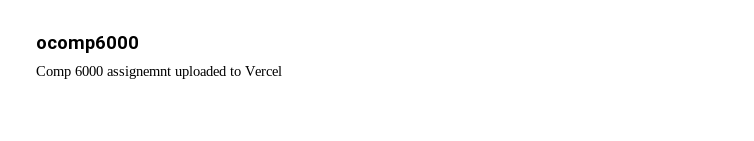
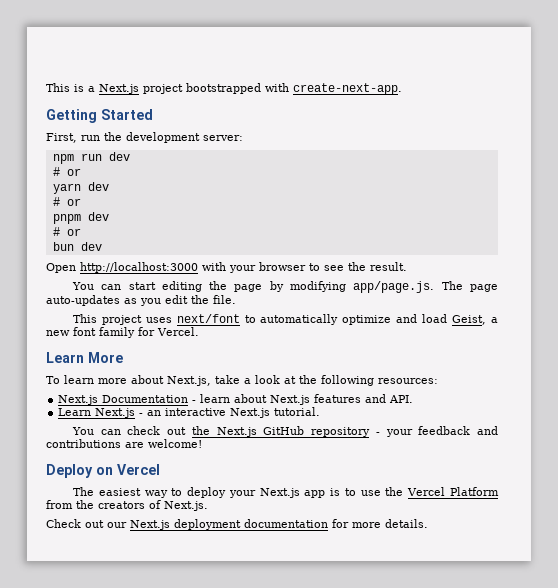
- ocomp6000
- Comp 6000 assignemnt uploaded to Vercel
+ This is a Next.js project bootstrapped with create-next-app.
+ Getting Started
+ First, run the development server:
+ npm run dev
+ # or
+ yarn dev
+ # or
+ pnpm dev
+ # or
+ bun dev
+ Open http://localhost:3000 with your browser to see the result.
+ You can start editing the page by modifying app/page.js. The page auto-updates as you edit the file.
+ This project uses next/font to automatically optimize and load Geist, a new font family for Vercel.
+ Learn More
+ To learn more about Next.js, take a look at the following resources:
+ Next.js Documentation - learn about Next.js features and API.
+ Learn Next.js - an interactive Next.js tutorial.
+ You can check out the Next.js GitHub repository - your feedback and contributions are welcome!
+ Deploy on Vercel
+ The easiest way to deploy your Next.js app is to use the Vercel Platform from the creators of Next.js.
+ Check out our Next.js deployment documentation for more details.

